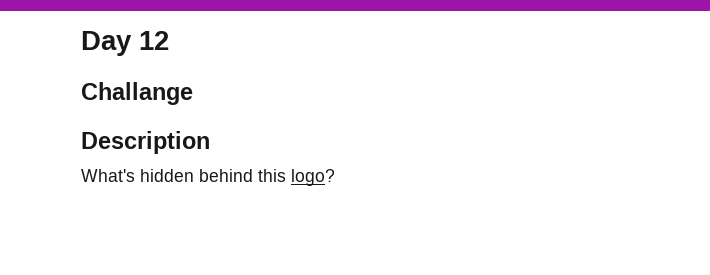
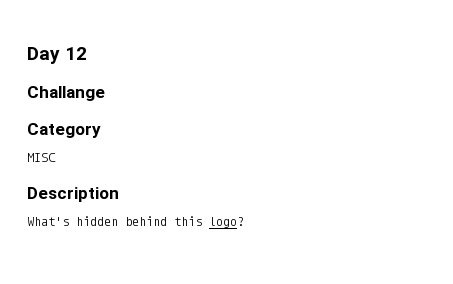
+ Category
+ MISC

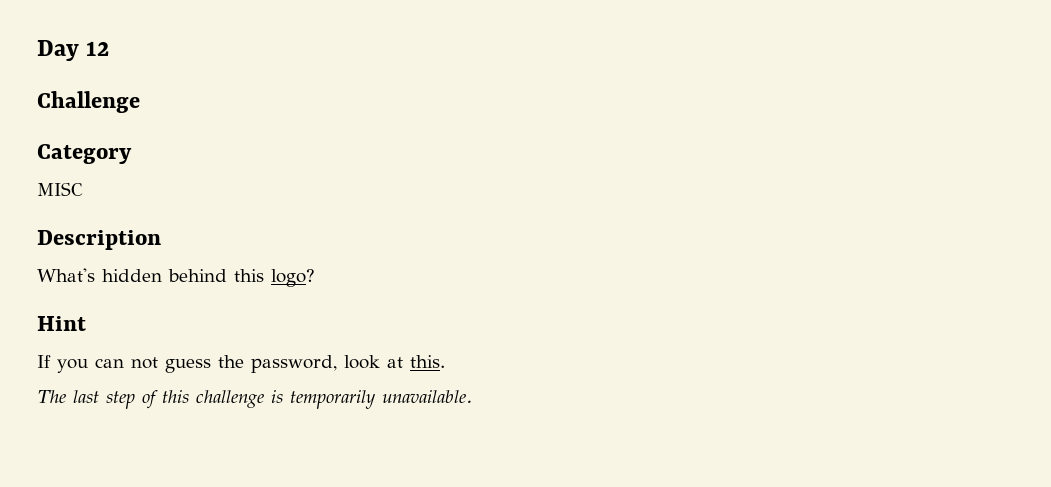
- Challange
+ Challenge
+ Hint
+ If you can not guess the password, look at this.
+ The last step of this challenge is temporarily unavailable.

